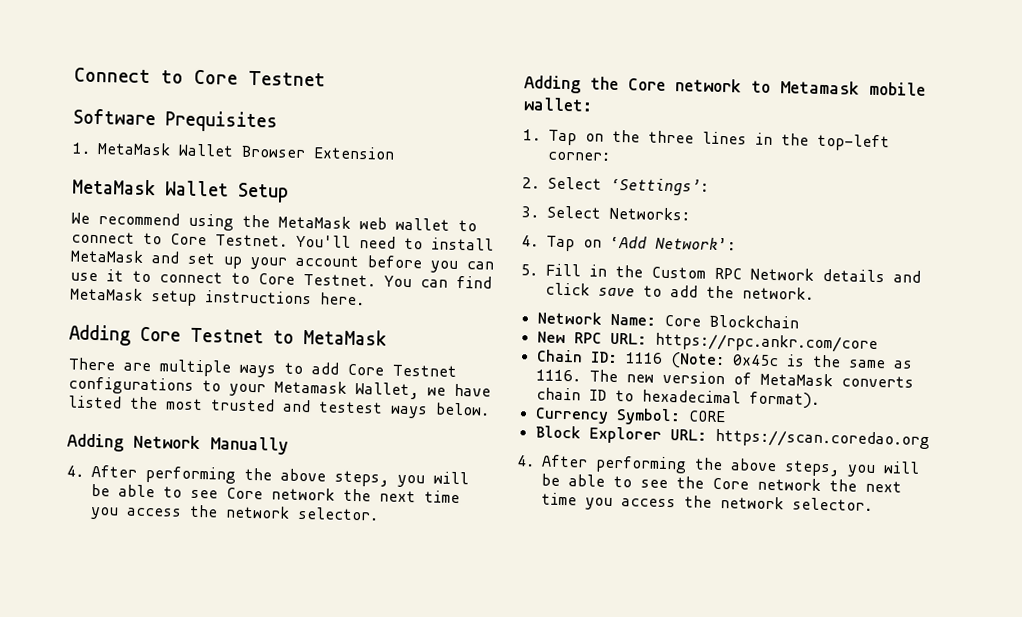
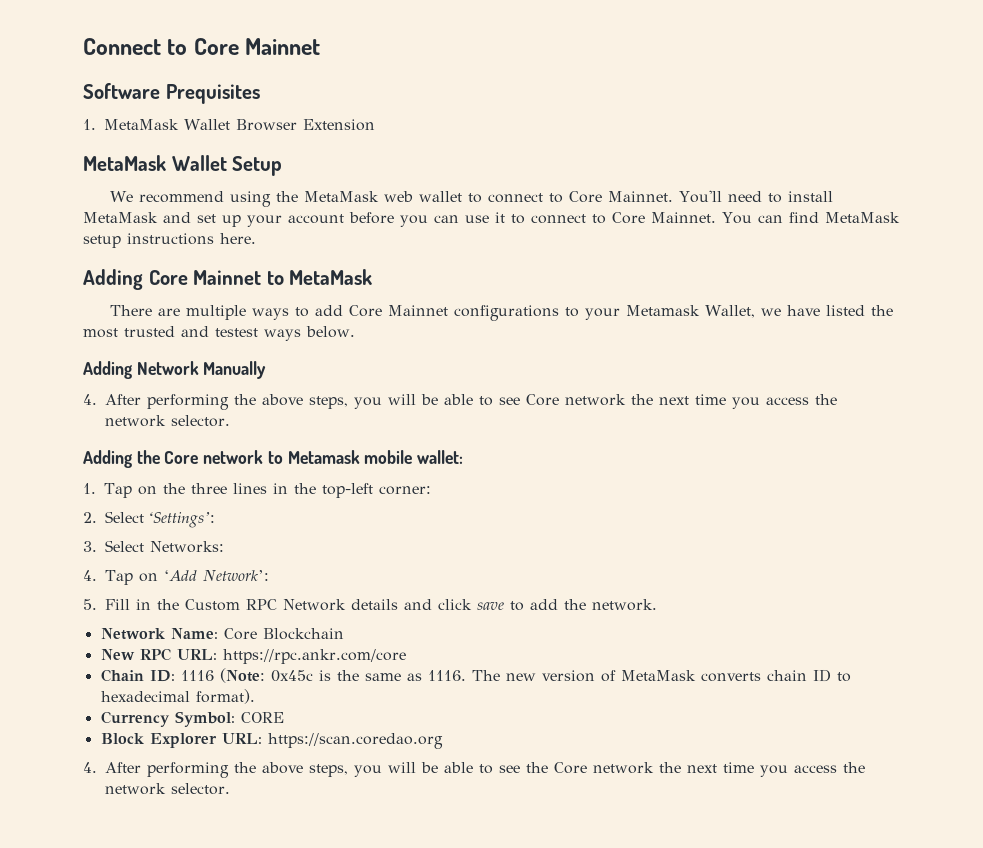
- Connect to Core Testnet
+ Connect to Core Mainnet
- We recommend using the MetaMask web wallet to connect to Core Testnet.
+ We recommend using the MetaMask web wallet to connect to Core Mainnet.
- You'll need to install MetaMask and set up your account before you can use it to connect to Core Testnet.
+ You'll need to install MetaMask and set up your account before you can use it to connect to Core Mainnet.
- Adding Core Testnet to MetaMask
+ Adding Core Mainnet to MetaMask
- There are multiple ways to add Core Testnet configurations to your Metamask Wallet, we have listed the most trusted and testest ways below.
+ There are multiple ways to add Core Mainnet configurations to your Metamask Wallet, we have listed the most trusted and testest ways below.

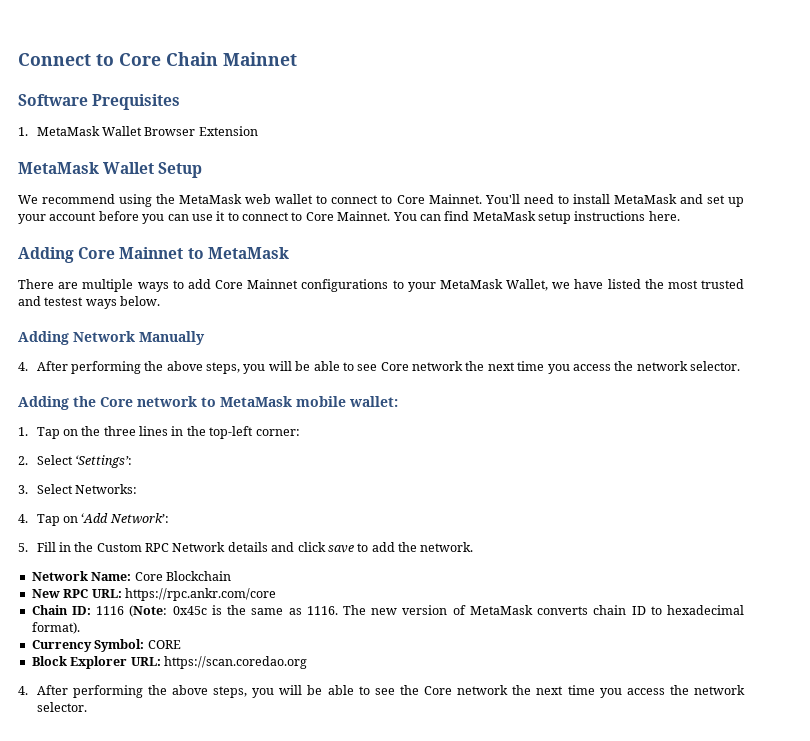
- Connect to Core Mainnet
+ Connect to Core Chain Mainnet
- There are multiple ways to add Core Mainnet configurations to your Metamask Wallet, we have listed the most trusted and testest ways below.
+ There are multiple ways to add Core Mainnet configurations to your MetaMask Wallet, we have listed the most trusted and testest ways below.
- Adding the Core network to Metamask mobile wallet:
+ Adding the Core network to MetaMask mobile wallet:

